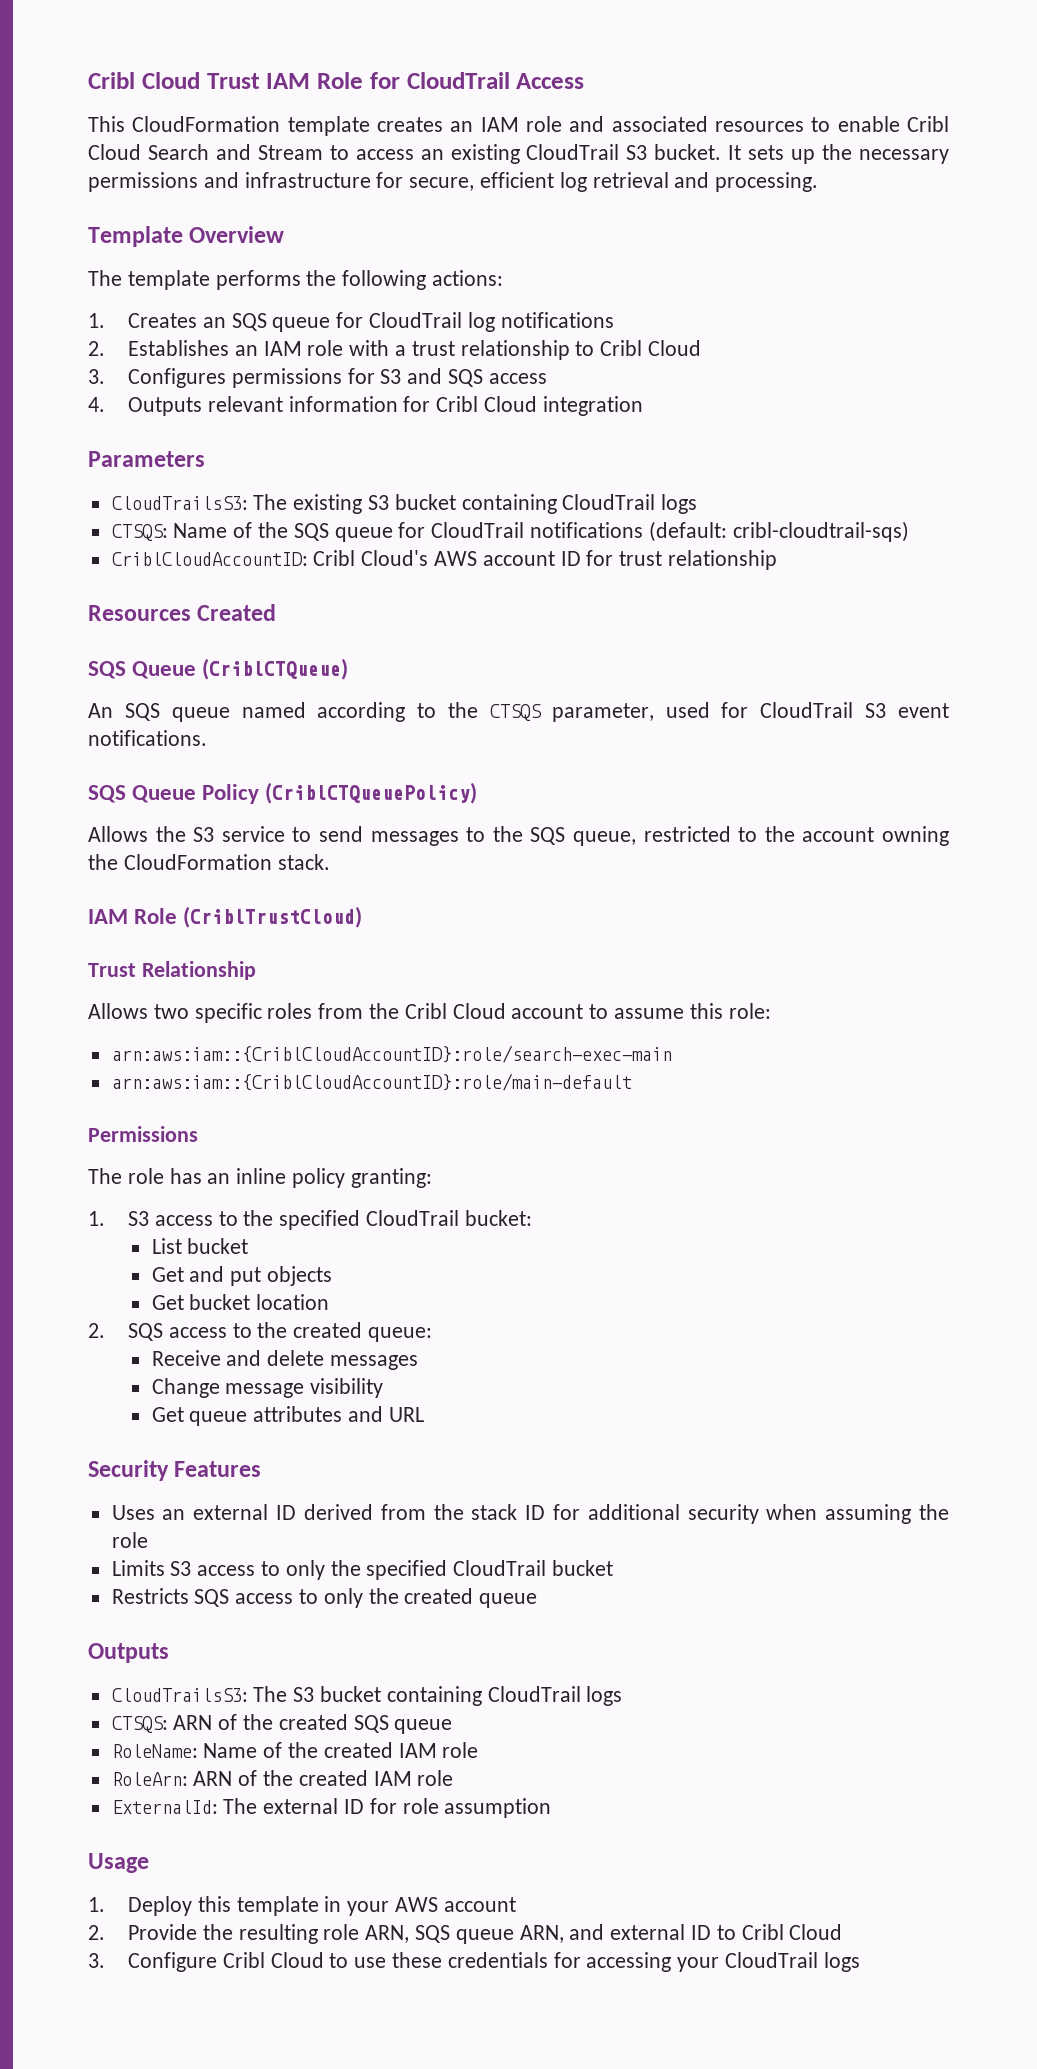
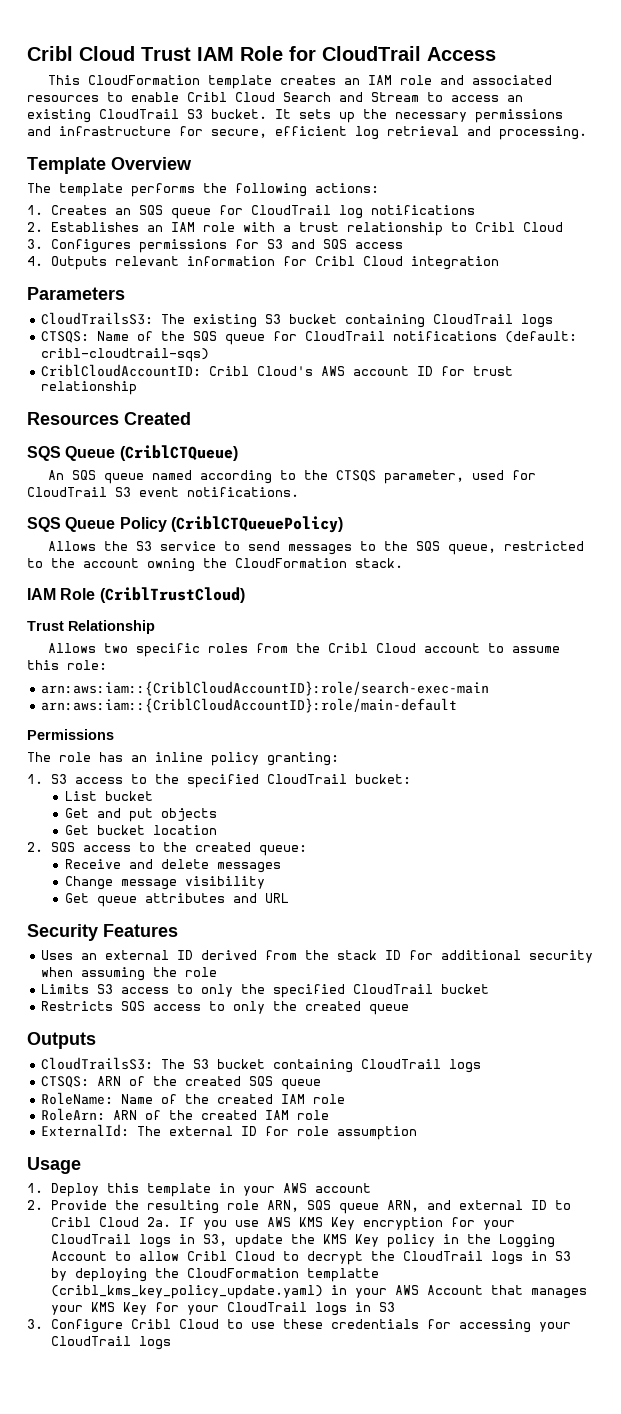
- 2. Provide the resulting role ARN, SQS queue ARN, and external ID to Cribl Cloud
+ 2. Provide the resulting role ARN, SQS queue ARN, and external ID to Cribl Cloud 2a. If you use AWS KMS Key encryption for your CloudTrail logs in S3, update the KMS Key policy in the Logging Account to allow Cribl Cloud to decrypt the CloudTrail logs in S3 by deploying the CloudFormation templatte (cribl_kms_key_policy_update.yaml) in your AWS Account that manages your KMS Key for your CloudTrail logs in S3

